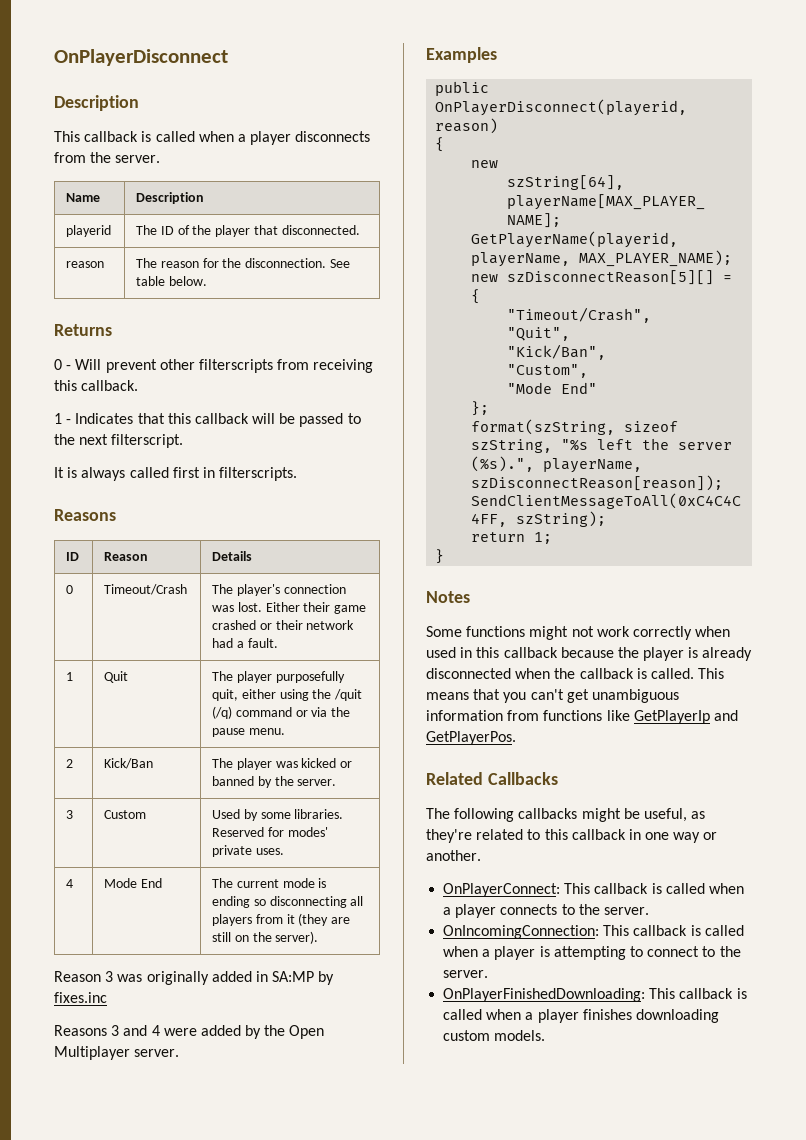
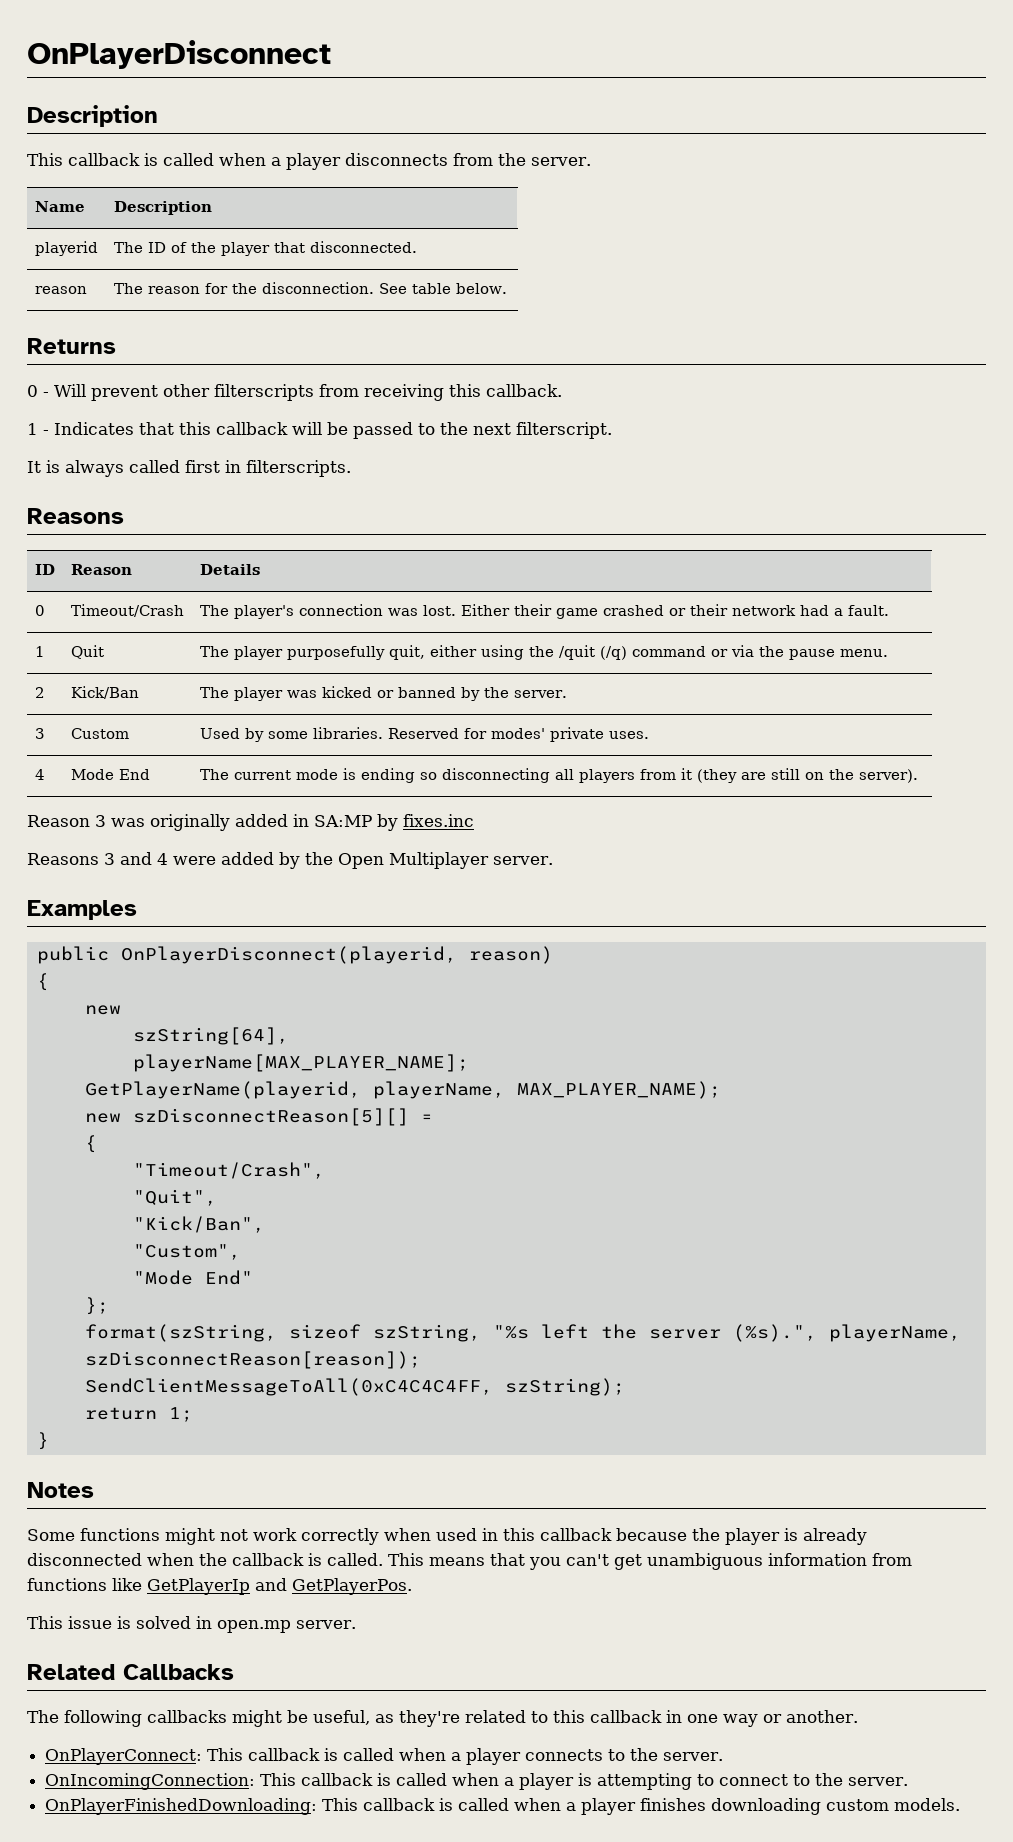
+ This issue is solved in open.mp server.

